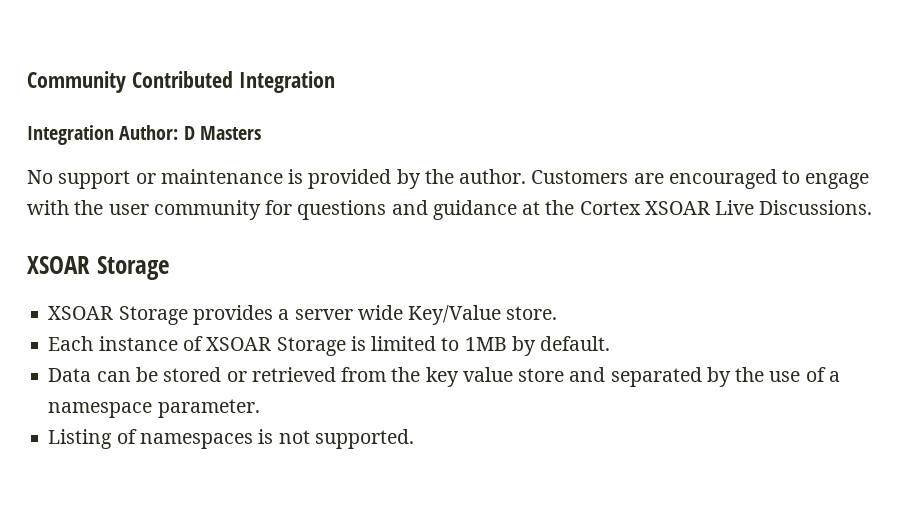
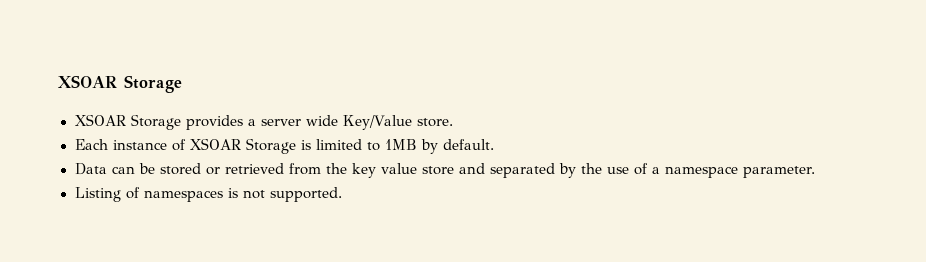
- Community Contributed Integration
- Integration Author: D Masters
- No support or maintenance is provided by the author. Customers are encouraged to engage with the user community for questions and guidance at the Cortex XSOAR Live Discussions.

